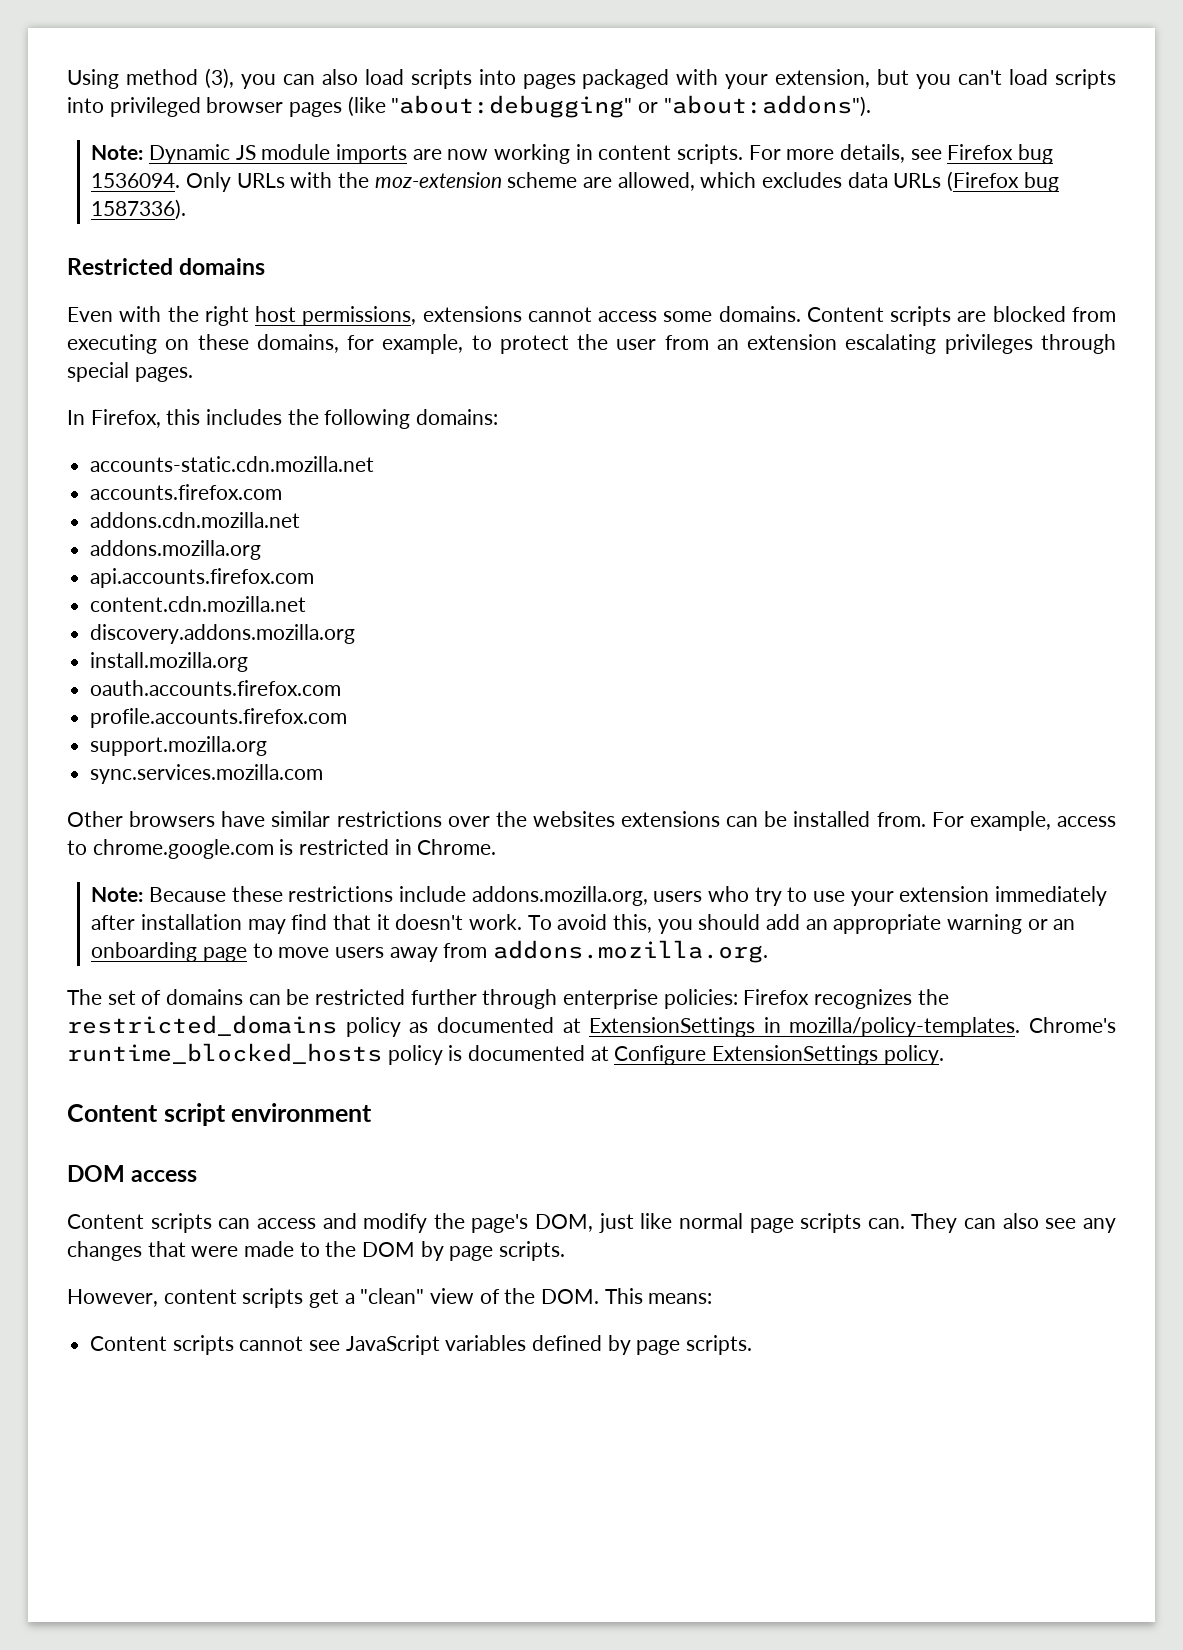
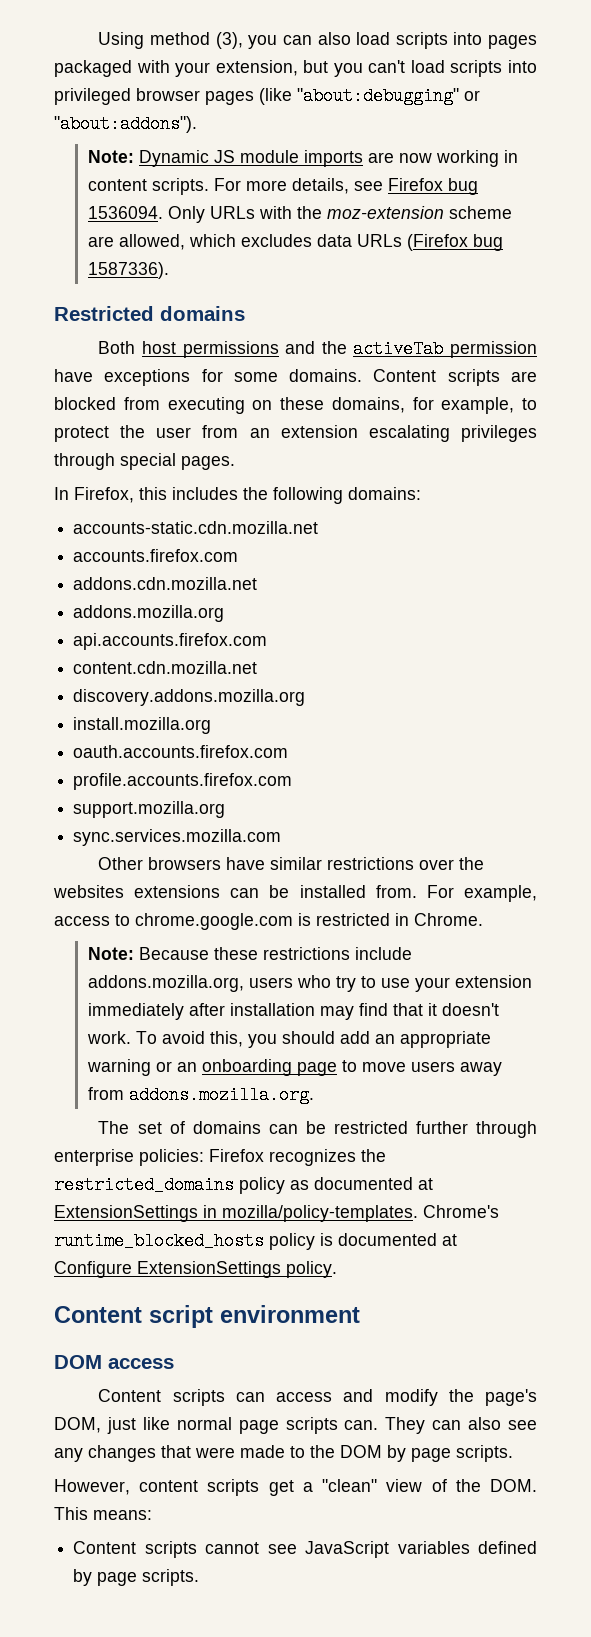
- Even with the right host permissions, extensions cannot access some domains.
+ Both host permissions and the activeTab permission have exceptions for some domains.

